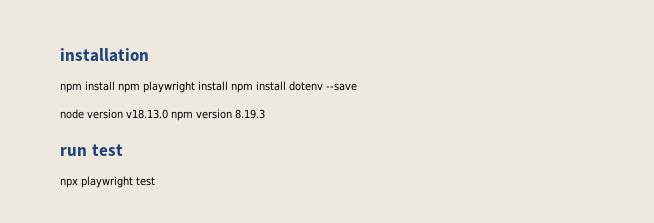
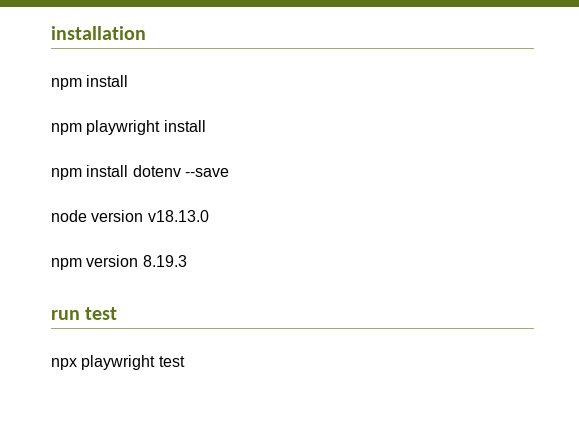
  installation
- npm install npm playwright install npm install dotenv --save
+ npm install
+ npm playwright install
+ npm install dotenv --save
- node version v18.13.0 npm version 8.19.3
+ node version v18.13.0
+ npm version 8.19.3

